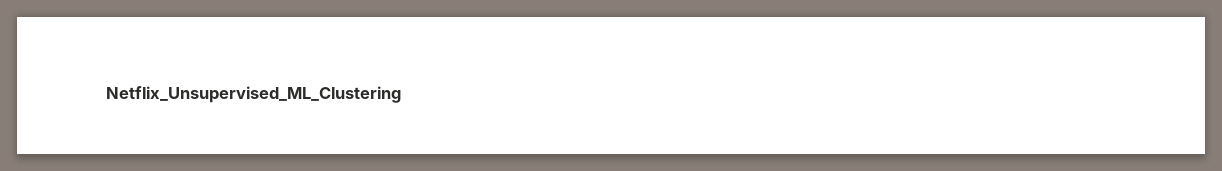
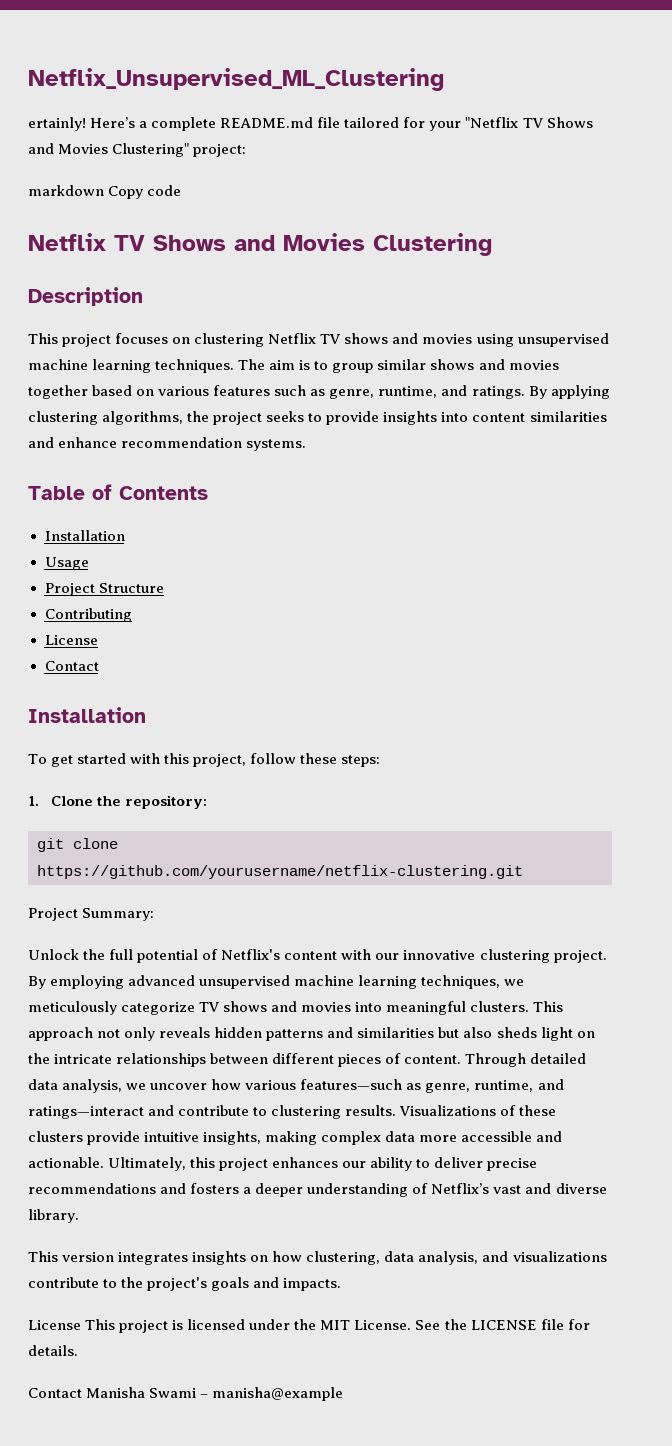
+ ertainly! Here’s a complete README.md file tailored for your "Netflix TV Shows and Movies Clustering" project:
+ markdown Copy code
+ Netflix TV Shows and Movies Clustering
+ Description
+ This project focuses on clustering Netflix TV shows and movies using unsupervised machine learning techniques. The aim is to group similar shows and movies together based on various features such as genre, runtime, and ratings. By applying clustering algorithms, the project seeks to provide insights into content similarities and enhance recommendation systems.
+ Table of Contents
+ Installation
+ Usage
+ Project Structure
+ Contributing
+ License
+ Contact
+ Installation
+ To get started with this project, follow these steps:
+ 1. Clone the repository:
+ git clone https://github.com/yourusername/netflix-clustering.git
+ Project Summary:
+ Unlock the full potential of Netflix's content with our innovative clustering project. By employing advanced unsupervised machine learning techniques, we meticulously categorize TV shows and movies into meaningful clusters. This approach not only reveals hidden patterns and similarities but also sheds light on the intricate relationships between different pieces of content. Through detailed data analysis, we uncover how various features—such as genre, runtime, and ratings—interact and contribute to clustering results. Visualizations of these clusters provide intuitive insights, making complex data more accessible and actionable. Ultimately, this project enhances our ability to deliver precise recommendations and fosters a deeper understanding of Netflix’s vast and diverse library.
+ This version integrates insights on how clustering, data analysis, and visualizations contribute to the project's goals and impacts.
+ License This project is licensed under the MIT License. See the LICENSE file for details.
+ Contact Manisha Swami – manisha@example

